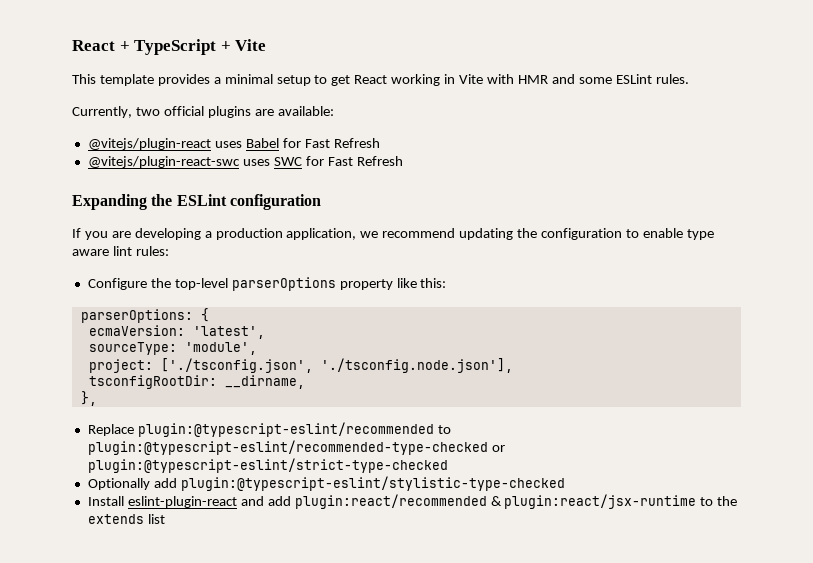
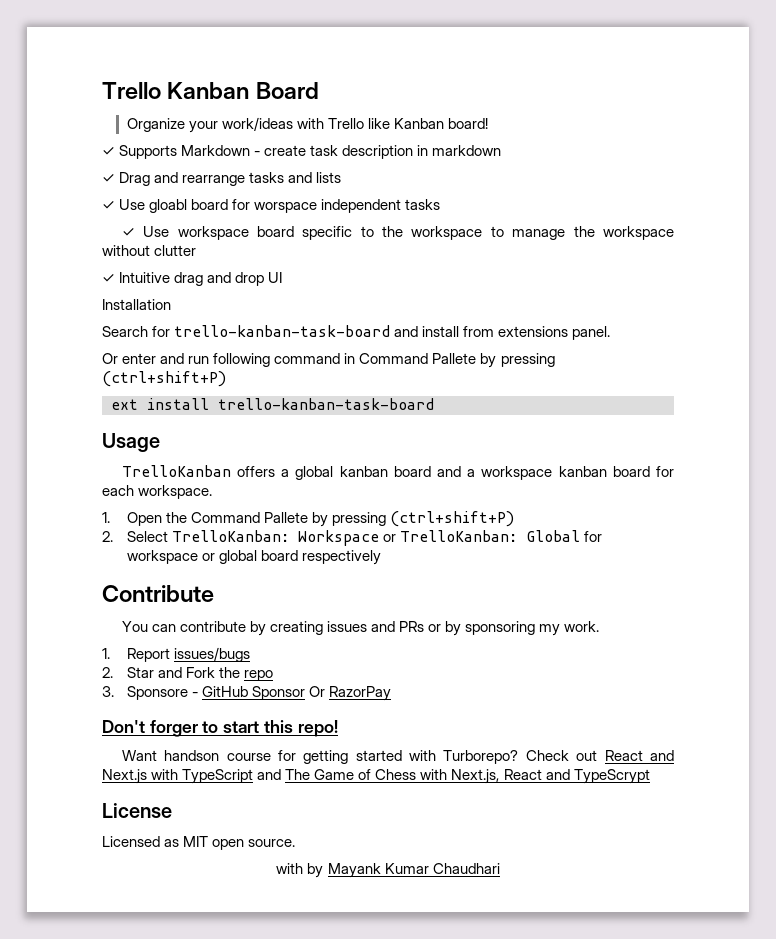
- React + TypeScript + Vite
- This template provides a minimal setup to get React working in Vite with HMR and some ESLint rules.
- Currently, two official plugins are available:
- @vitejs/plugin-react uses Babel for Fast Refresh
- @vitejs/plugin-react-swc uses SWC for Fast Refresh
- Expanding the ESLint configuration
- If you are developing a production application, we recommend updating the configuration to enable type aware lint rules:
- Configure the top-level parserOptions property like this:
- parserOptions: {
- ecmaVersion: 'latest',
- sourceType: 'module',
- project: ['./tsconfig.json', './tsconfig.node.json'],
- tsconfigRootDir: __dirname,
- },
- Replace plugin:@typescript-eslint/recommended to plugin:@typescript-eslint/recommended-type-checked or plugin:@typescript-eslint/strict-type-checked
- Optionally add plugin:@typescript-eslint/stylistic-type-checked
- Install eslint-plugin-react and add plugin:react/recommended & plugin:react/jsx-runtime to the extends list
+ Trello Kanban Board
+ Organize your work/ideas with Trello like Kanban board!
+ ✓ Supports Markdown - create task description in markdown
+ ✓ Drag and rearrange tasks and lists
+ ✓ Use gloabl board for worspace independent tasks
+ ✓ Use workspace board specific to the workspace to manage the workspace without clutter
+ ✓ Intuitive drag and drop UI
+ Installation
+ Search for trello-kanban-task-board and install from extensions panel.
+ Or enter and run following command in Command Pallete by pressing (ctrl+shift+P)
+ ext install trello-kanban-task-board
+ Usage
+ TrelloKanban offers a global kanban board and a workspace kanban board for each workspace.
+ 1. Open the Command Pallete by pressing (ctrl+shift+P)
+ 2. Select TrelloKanban: Workspace or TrelloKanban: Global for workspace or global board respectively
+ Contribute
+ You can contribute by creating issues and PRs or by sponsoring my work.
+ 1. Report issues/bugs
+ 2. Star and Fork the repo
+ 3. Sponsore - GitHub Sponsor Or RazorPay
+ Don't forger to start this repo!
+ Want handson course for getting started with Turborepo? Check out React and Next.js with TypeScript and The Game of Chess with Next.js, React and TypeScrypt
+ License
+ Licensed as MIT open source.
+ with by Mayank Kumar Chaudhari

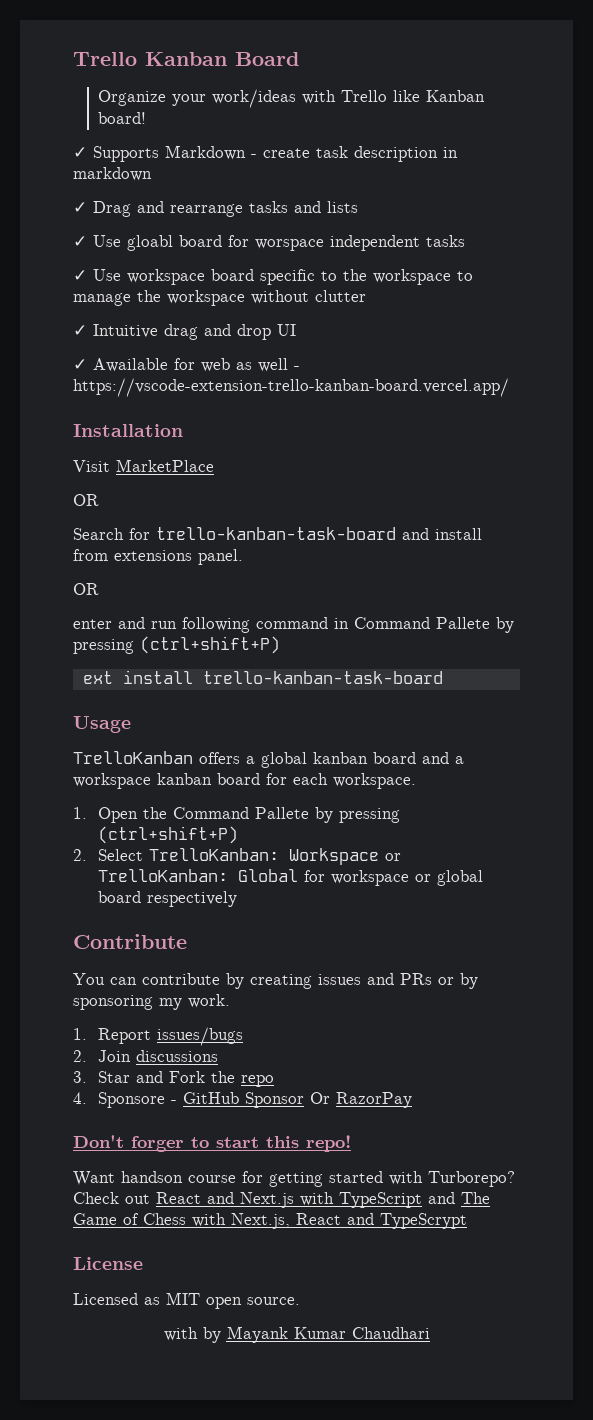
+ ✓ Awailable for web as well - https://vscode-extension-trello-kanban-board.vercel.app/
  Installation
+ Visit MarketPlace
+ OR
  Search for trello-kanban-task-board and install from extensions panel.
- Or enter and run following command in Command Pallete by pressing (ctrl+shift+P)
+ OR
+ enter and run following command in Command Pallete by pressing (ctrl+shift+P)
- 2. Star and Fork the repo
+ 2. Join discussions
+ 3. Star and Fork the repo
- 3. Sponsore - GitHub Sponsor Or RazorPay
+ 4. Sponsore - GitHub Sponsor Or RazorPay

